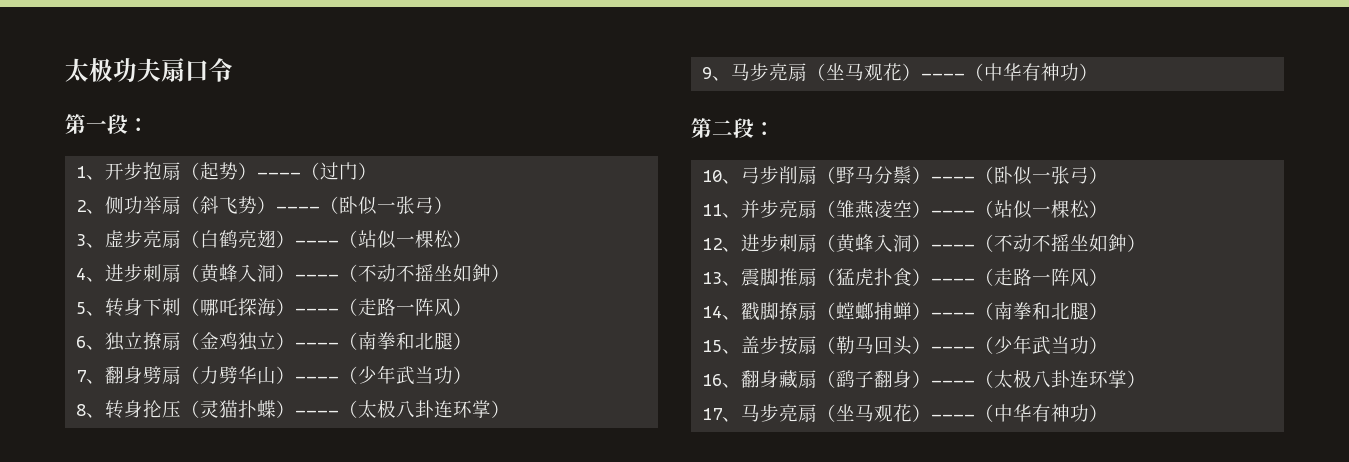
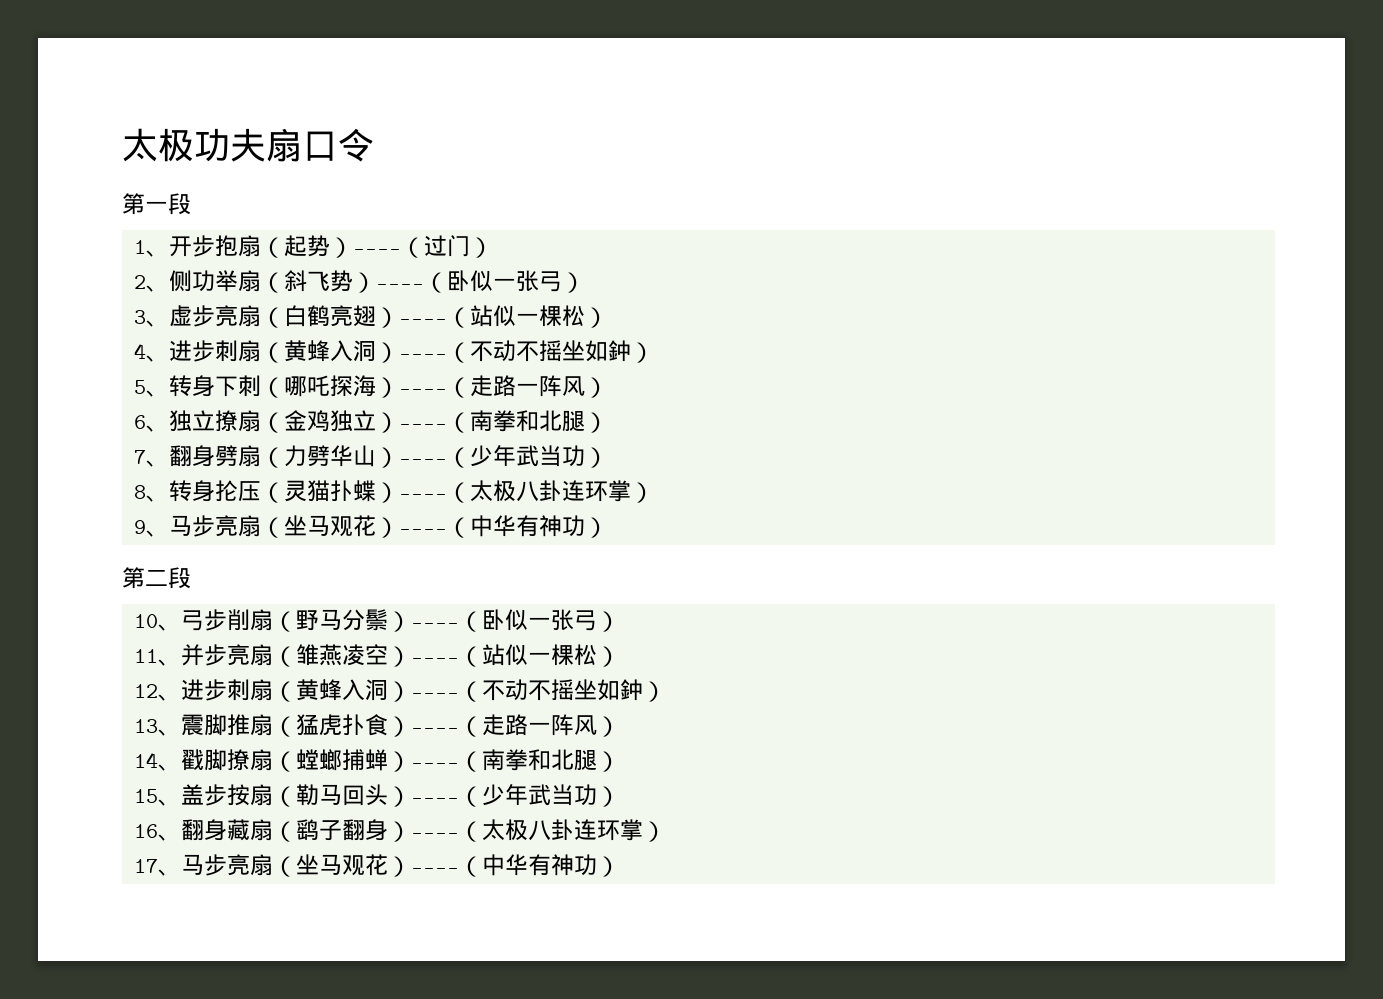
- 第一段：
+ 第一段
- 第二段：
+ 第二段

